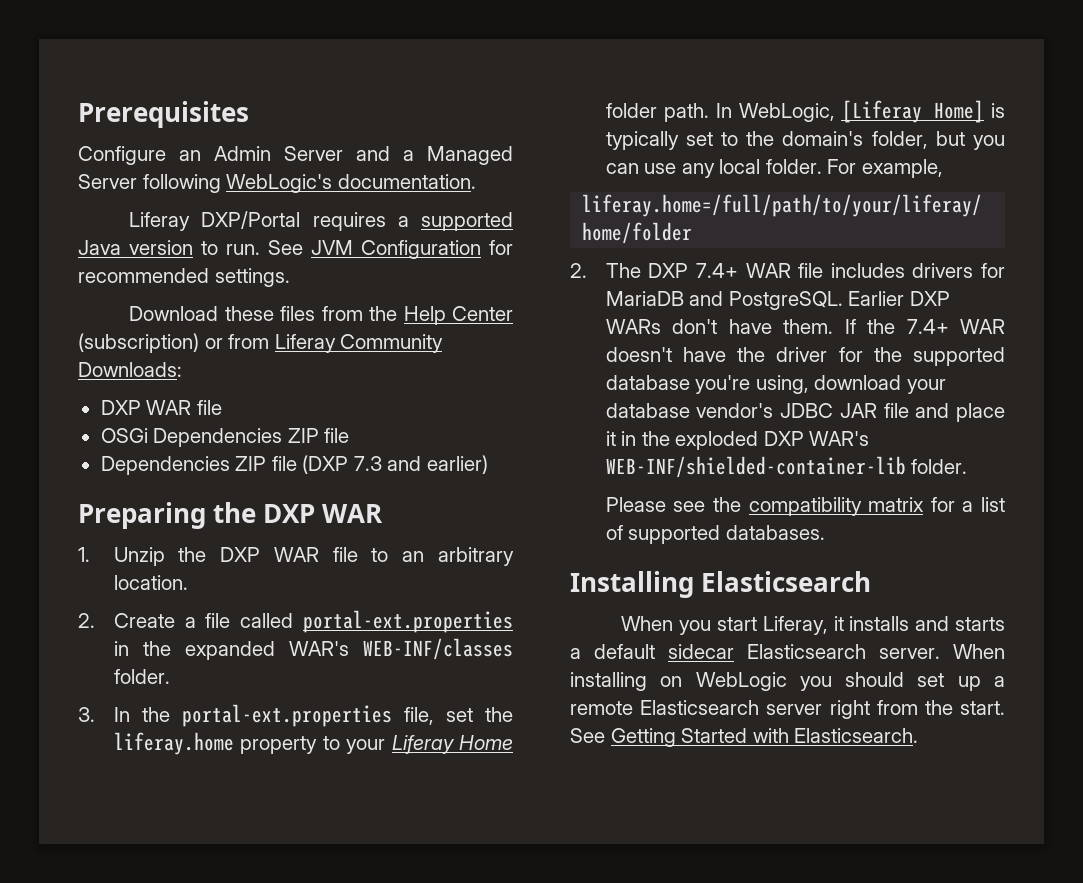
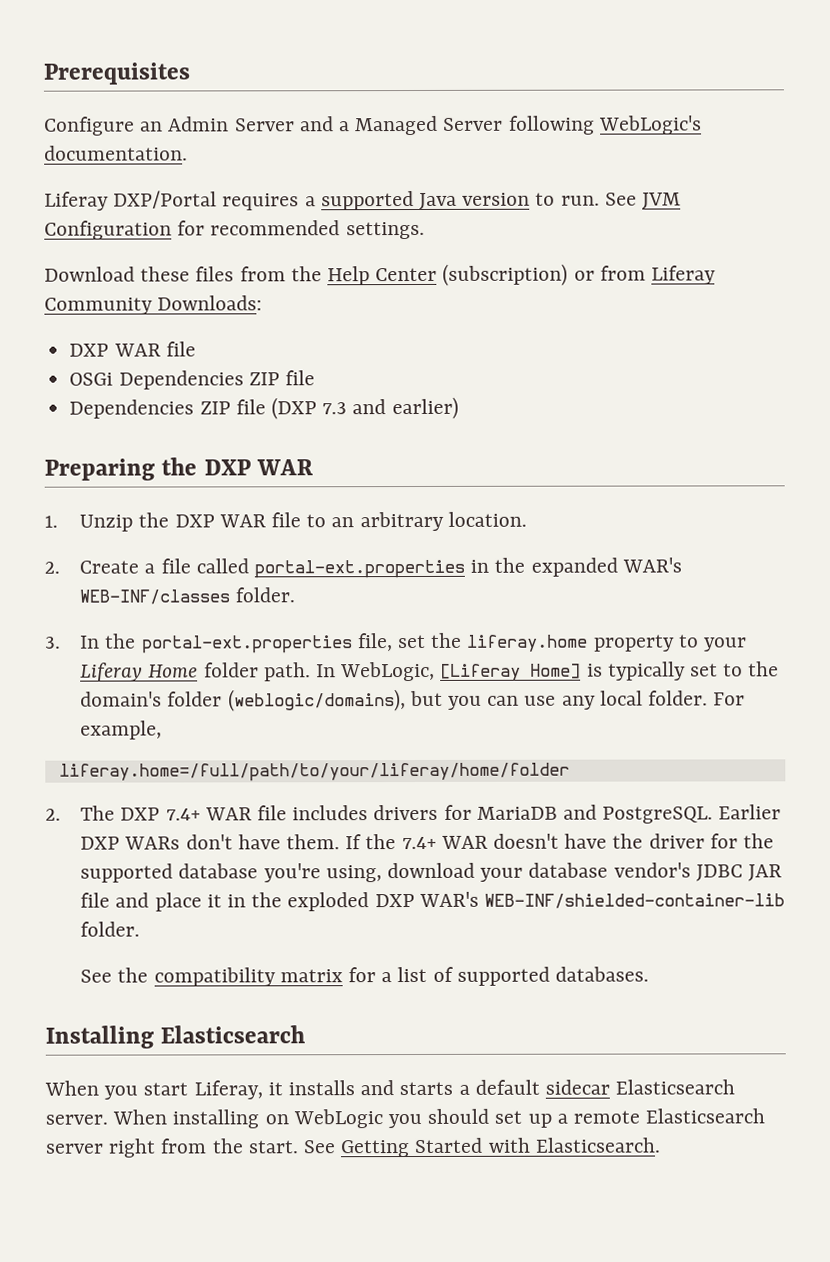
- In WebLogic, [Liferay Home] is typically set to the domain's folder, but you can use any local folder.
+ In WebLogic, [Liferay Home] is typically set to the domain's folder (weblogic/domains), but you can use any local folder.
- Please see the compatibility matrix for a list of supported databases.
+ See the compatibility matrix for a list of supported databases.

